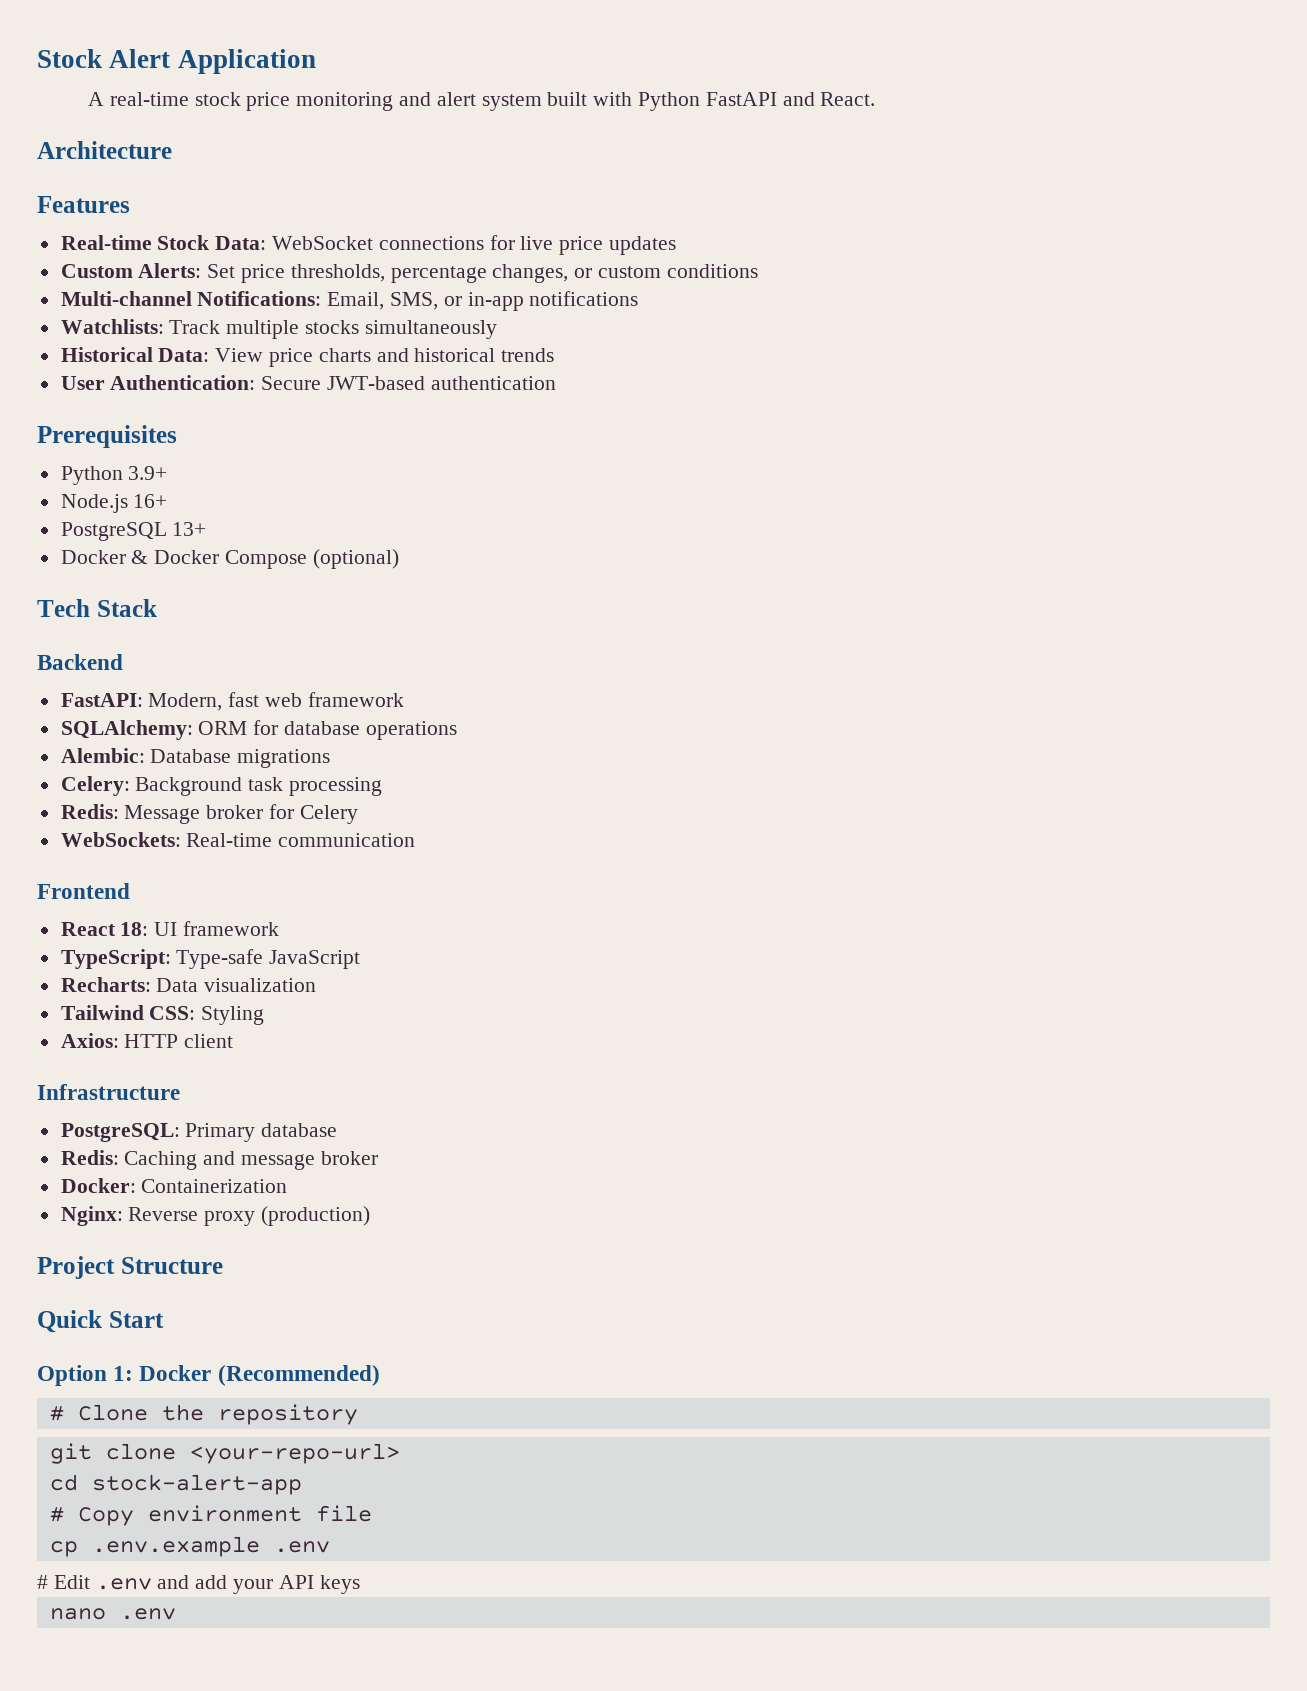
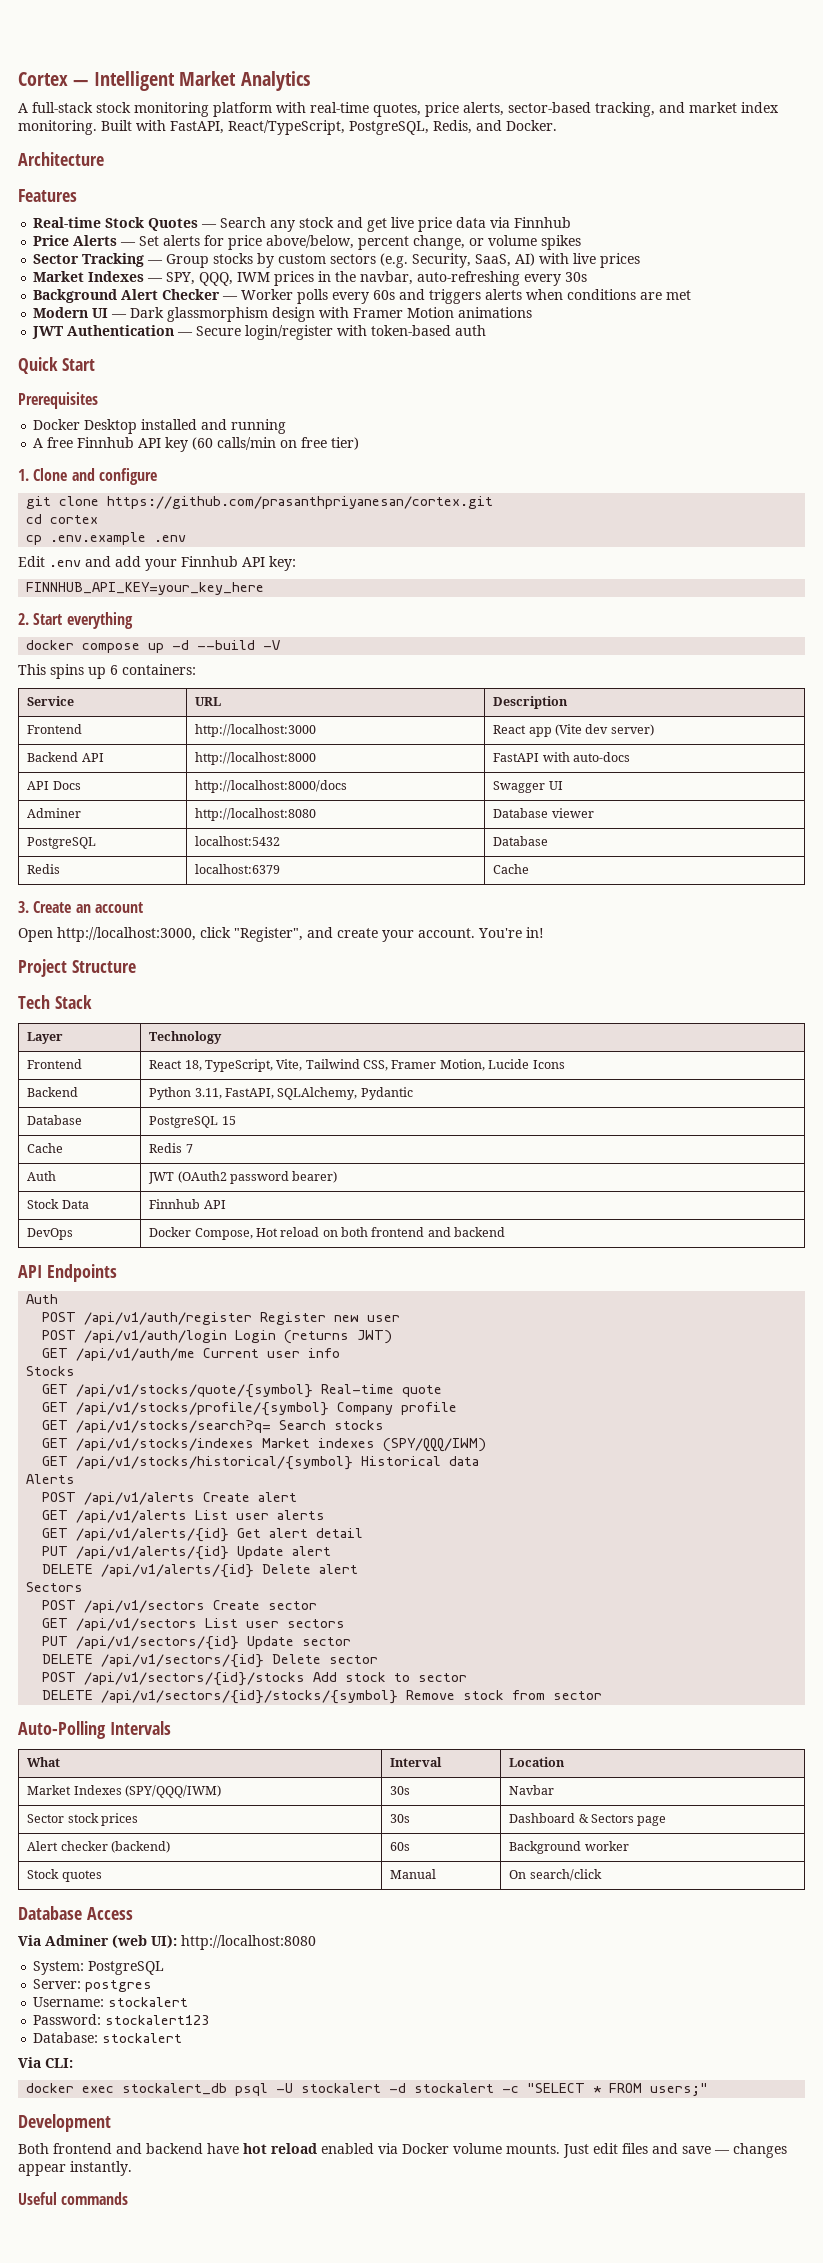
- Stock Alert Application
- A real-time stock price monitoring and alert system built with Python FastAPI and React.
+ Cortex — Intelligent Market Analytics
+ A full-stack stock monitoring platform with real-time quotes, price alerts, sector-based tracking, and market index monitoring. Built with FastAPI, React/TypeScript, PostgreSQL, Redis, and Docker.
  Architecture
  Features
- Real-time Stock Data: WebSocket connections for live price updates
- Custom Alerts: Set price thresholds, percentage changes, or custom conditions
- Multi-channel Notifications: Email, SMS, or in-app notifications
- Watchlists: Track multiple stocks simultaneously
- Historical Data: View price charts and historical trends
- User Authentication: Secure JWT-based authentication
+ Real-time Stock Quotes — Search any stock and get live price data via Finnhub
+ Price Alerts — Set alerts for price above/below, percent change, or volume spikes
+ Sector Tracking — Group stocks by custom sectors (e.g. Security, SaaS, AI) with live prices
+ Market Indexes — SPY, QQQ, IWM prices in the navbar, auto-refreshing every 30s
+ Background Alert Checker — Worker polls every 60s and triggers alerts when conditions are met
+ Modern UI — Dark glassmorphism design with Framer Motion animations
+ JWT Authentication — Secure login/register with token-based auth
+ Quick Start
  Prerequisites
- Python 3.9+
- Node.js 16+
- PostgreSQL 13+
- Docker & Docker Compose (optional)
- Tech Stack
- Backend
- FastAPI: Modern, fast web framework
- SQLAlchemy: ORM for database operations
- Alembic: Database migrations
- Celery: Background task processing
- Redis: Message broker for Celery
- WebSockets: Real-time communication
- Frontend
- React 18: UI framework
- TypeScript: Type-safe JavaScript
- Recharts: Data visualization
- Tailwind CSS: Styling
- Axios: HTTP client
- Infrastructure
- PostgreSQL: Primary database
- Redis: Caching and message broker
- Docker: Containerization
- Nginx: Reverse proxy (production)
- Project Structure
- Quick Start
- Option 1: Docker (Recommended)
- # Clone the repository
+ Docker Desktop installed and running
+ A free Finnhub API key (60 calls/min on free tier)
+ 1. Clone and configure
- git clone <your-repo-url>
+ git clone https://github.com/prasanthpriyanesan/cortex.git
- cd stock-alert-app
- # Copy environment file
+ cd cortex
- # Edit .env and add your API keys
- nano .env
+ Edit .env and add your Finnhub API key:
+ FINNHUB_API_KEY=your_key_here
+ 2. Start everything
+ docker compose up -d --build -V
+ This spins up 6 containers:
+ Service | URL | Description
+ Frontend | http://localhost:3000 | React app (Vite dev server)
+ Backend API | http://localhost:8000 | FastAPI with auto-docs
+ API Docs | http://localhost:8000/docs | Swagger UI
+ Adminer | http://localhost:8080 | Database viewer
+ PostgreSQL | localhost:5432 | Database
+ Redis | localhost:6379 | Cache
+ 3. Create an account
+ Open http://localhost:3000, click "Register", and create your account. You're in!
+ Project Structure
+ Tech Stack
+ Layer | Technology
+ Frontend | React 18, TypeScript, Vite, Tailwind CSS, Framer Motion, Lucide Icons
+ Backend | Python 3.11, FastAPI, SQLAlchemy, Pydantic
+ Database | PostgreSQL 15
+ Cache | Redis 7
+ Auth | JWT (OAuth2 password bearer)
+ Stock Data | Finnhub API
+ DevOps | Docker Compose, Hot reload on both frontend and backend
+ API Endpoints
+ Auth
+ POST /api/v1/auth/register Register new user
+ POST /api/v1/auth/login Login (returns JWT)
+ GET /api/v1/auth/me Current user info
+ Stocks
+ GET /api/v1/stocks/quote/{symbol} Real-time quote
+ GET /api/v1/stocks/profile/{symbol} Company profile
+ GET /api/v1/stocks/search?q= Search stocks
+ GET /api/v1/stocks/indexes Market indexes (SPY/QQQ/IWM)
+ GET /api/v1/stocks/historical/{symbol} Historical data
+ Alerts
+ POST /api/v1/alerts Create alert
+ GET /api/v1/alerts List user alerts
+ GET /api/v1/alerts/{id} Get alert detail
+ PUT /api/v1/alerts/{id} Update alert
+ DELETE /api/v1/alerts/{id} Delete alert
+ Sectors
+ POST /api/v1/sectors Create sector
+ GET /api/v1/sectors List user sectors
+ PUT /api/v1/sectors/{id} Update sector
+ DELETE /api/v1/sectors/{id} Delete sector
+ POST /api/v1/sectors/{id}/stocks Add stock to sector
+ DELETE /api/v1/sectors/{id}/stocks/{symbol} Remove stock from sector
+ Auto-Polling Intervals
+ What | Interval | Location
+ Market Indexes (SPY/QQQ/IWM) | 30s | Navbar
+ Sector stock prices | 30s | Dashboard & Sectors page
+ Alert checker (backend) | 60s | Background worker
+ Stock quotes | Manual | On search/click
+ Database Access
+ Via Adminer (web UI): http://localhost:8080
+ System: PostgreSQL
+ Server: postgres
+ Username: stockalert
+ Password: stockalert123
+ Database: stockalert
+ Via CLI:
+ docker exec stockalert_db psql -U stockalert -d stockalert -c "SELECT * FROM users;"
+ Development
+ Both frontend and backend have hot reload enabled via Docker volume mounts. Just edit files and save — changes appear instantly.
+ Useful commands

